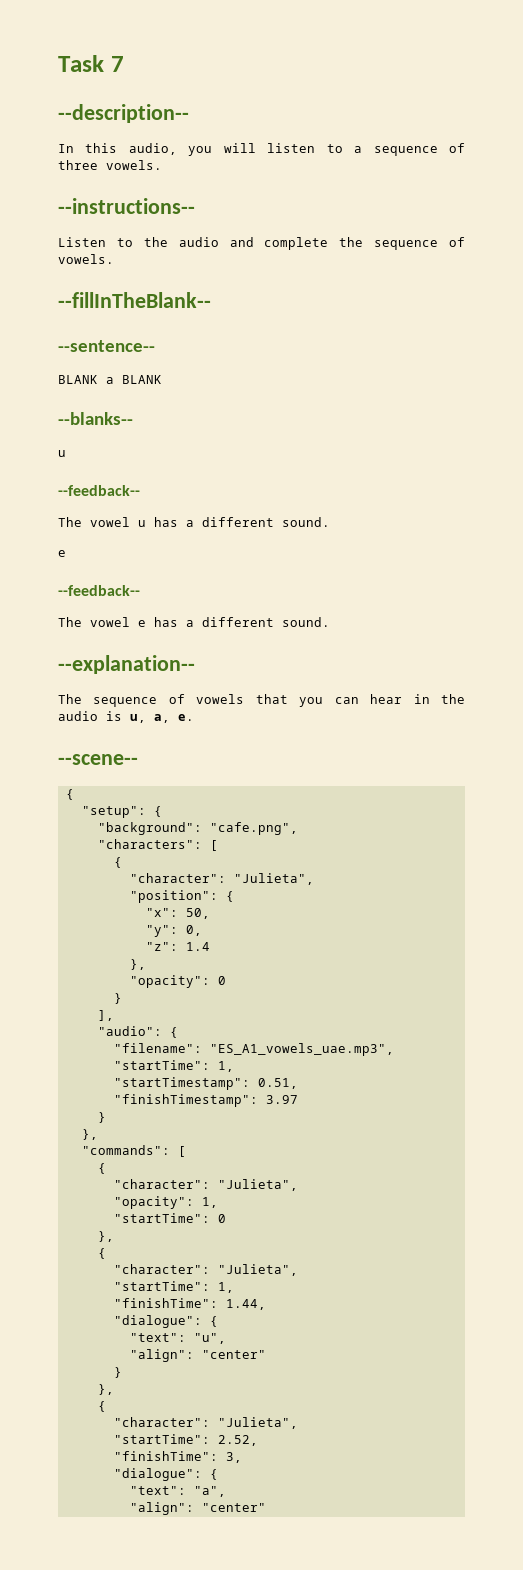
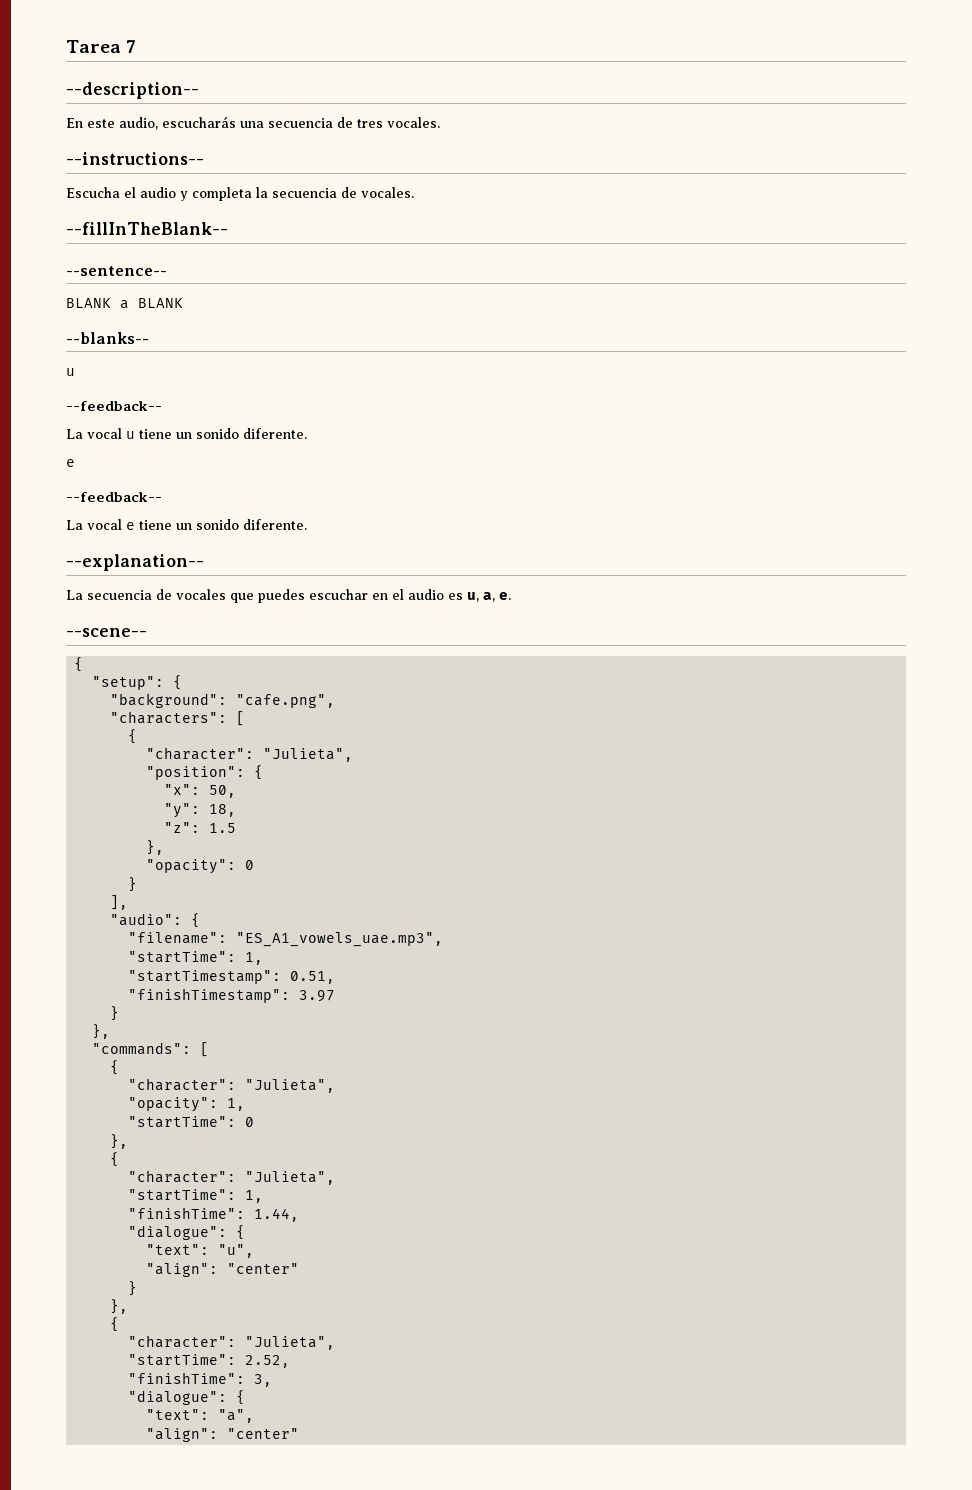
- Task 7
+ Tarea 7
- In this audio, you will listen to a sequence of three vowels.
+ En este audio, escucharás una secuencia de tres vocales.
  --instructions--
- Listen to the audio and complete the sequence of vowels.
+ Escucha el audio y completa la secuencia de vocales.
- The vowel u has a different sound.
+ La vocal u tiene un sonido diferente.
  e
  --feedback--
- The vowel e has a different sound.
+ La vocal e tiene un sonido diferente.
  --explanation--
- The sequence of vowels that you can hear in the audio is u, a, e.
+ La secuencia de vocales que puedes escuchar en el audio es u, a, e.
- "y": 0,
+ "y": 18,
- "z": 1.4
+ "z": 1.5

